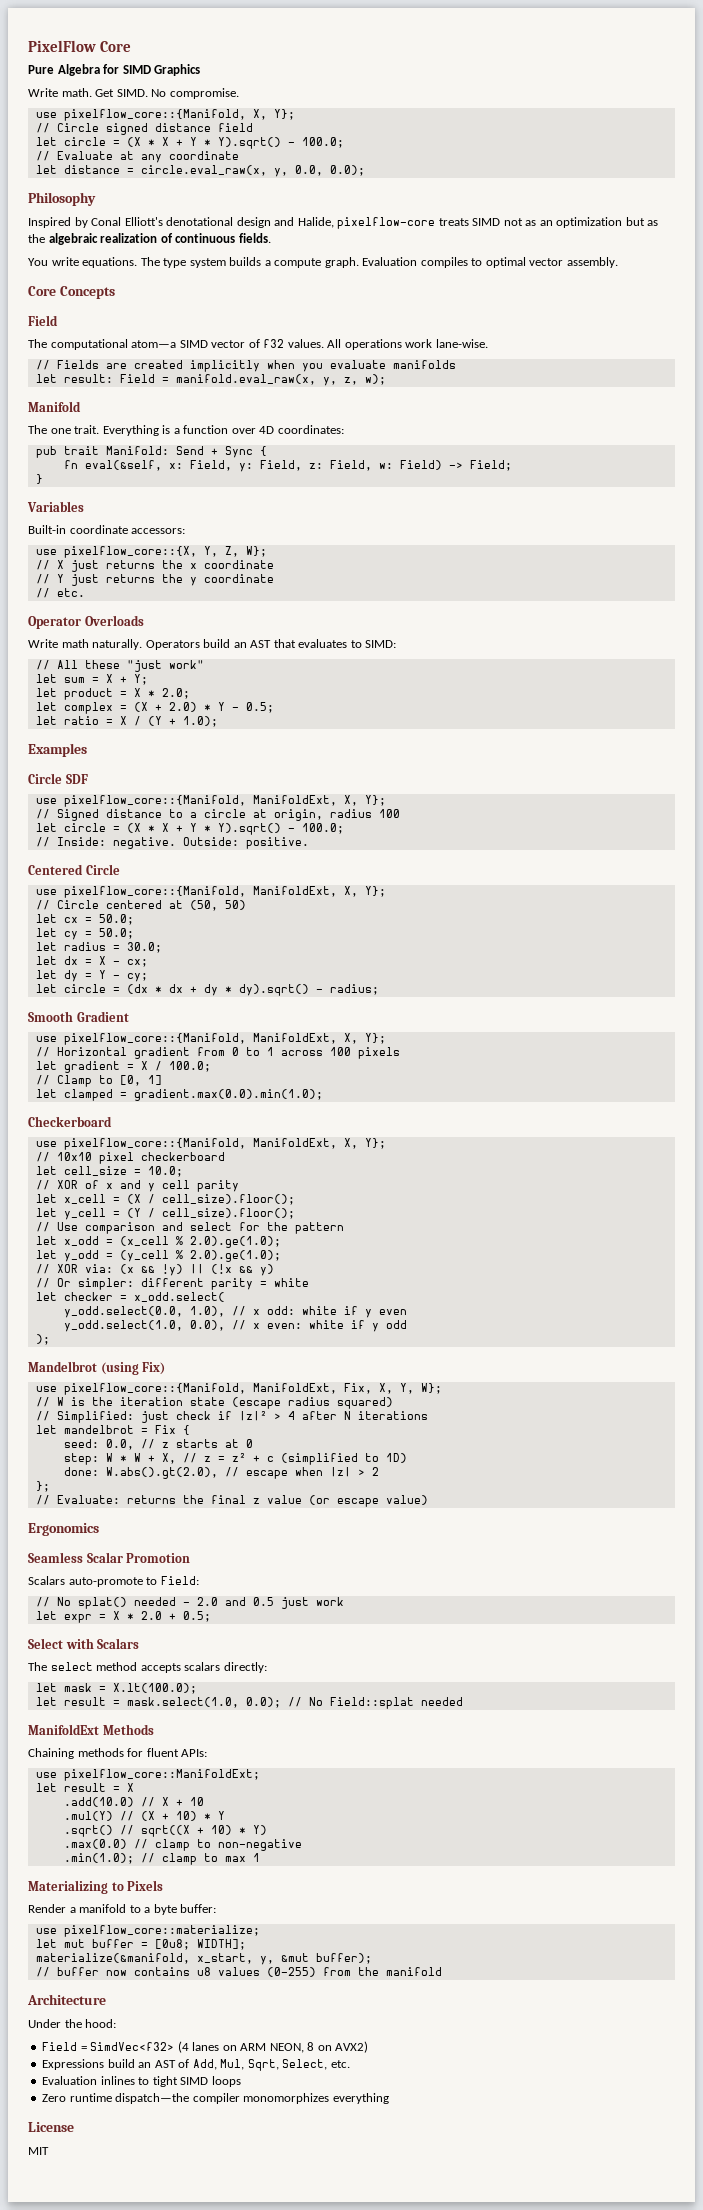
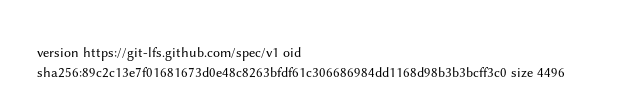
- PixelFlow Core
- Pure Algebra for SIMD Graphics
- Write math. Get SIMD. No compromise.
- use pixelflow_core::{Manifold, X, Y};
- // Circle signed distance field
- let circle = (X * X + Y * Y).sqrt() - 100.0;
- // Evaluate at any coordinate
- let distance = circle.eval_raw(x, y, 0.0, 0.0);
- Philosophy
- Inspired by Conal Elliott's denotational design and Halide, pixelflow-core treats SIMD not as an optimization but as the algebraic realization of continuous fields.
- You write equations. The type system builds a compute graph. Evaluation compiles to optimal vector assembly.
- Core Concepts
- Field
- The computational atom—a SIMD vector of f32 values. All operations work lane-wise.
- // Fields are created implicitly when you evaluate manifolds
- let result: Field = manifold.eval_raw(x, y, z, w);
- Manifold
- The one trait. Everything is a function over 4D coordinates:
- pub trait Manifold: Send + Sync {
- fn eval(&self, x: Field, y: Field, z: Field, w: Field) -> Field;
- }
- Variables
- Built-in coordinate accessors:
- use pixelflow_core::{X, Y, Z, W};
- // X just returns the x coordinate
- // Y just returns the y coordinate
- // etc.
- Operator Overloads
- Write math naturally. Operators build an AST that evaluates to SIMD:
- // All these "just work"
- let sum = X + Y;
- let product = X * 2.0;
- let complex = (X + 2.0) * Y - 0.5;
- let ratio = X / (Y + 1.0);
- Examples
- Circle SDF
- use pixelflow_core::{Manifold, ManifoldExt, X, Y};
- // Signed distance to a circle at origin, radius 100
- let circle = (X * X + Y * Y).sqrt() - 100.0;
- // Inside: negative. Outside: positive.
- Centered Circle
- use pixelflow_core::{Manifold, ManifoldExt, X, Y};
- // Circle centered at (50, 50)
- let cx = 50.0;
- let cy = 50.0;
- let radius = 30.0;
- let dx = X - cx;
- let dy = Y - cy;
- let circle = (dx * dx + dy * dy).sqrt() - radius;
- Smooth Gradient
- use pixelflow_core::{Manifold, ManifoldExt, X, Y};
- // Horizontal gradient from 0 to 1 across 100 pixels
- let gradient = X / 100.0;
- // Clamp to [0, 1]
- let clamped = gradient.max(0.0).min(1.0);
- Checkerboard
- use pixelflow_core::{Manifold, ManifoldExt, X, Y};
- // 10x10 pixel checkerboard
- let cell_size = 10.0;
- // XOR of x and y cell parity
- let x_cell = (X / cell_size).floor();
- let y_cell = (Y / cell_size).floor();
- // Use comparison and select for the pattern
- let x_odd = (x_cell % 2.0).ge(1.0);
- let y_odd = (y_cell % 2.0).ge(1.0);
- // XOR via: (x && !y) || (!x && y)
- // Or simpler: different parity = white
- let checker = x_odd.select(
- y_odd.select(0.0, 1.0), // x odd: white if y even
- y_odd.select(1.0, 0.0), // x even: white if y odd
- );
- Mandelbrot (using Fix)
- use pixelflow_core::{Manifold, ManifoldExt, Fix, X, Y, W};
- // W is the iteration state (escape radius squared)
- // Simplified: just check if |z|² > 4 after N iterations
- let mandelbrot = Fix {
- seed: 0.0, // z starts at 0
- step: W * W + X, // z = z² + c (simplified to 1D)
- done: W.abs().gt(2.0), // escape when |z| > 2
- };
- // Evaluate: returns the final z value (or escape value)
- Ergonomics
- Seamless Scalar Promotion
- Scalars auto-promote to Field:
- // No splat() needed - 2.0 and 0.5 just work
- let expr = X * 2.0 + 0.5;
- Select with Scalars
- The select method accepts scalars directly:
- let mask = X.lt(100.0);
- let result = mask.select(1.0, 0.0); // No Field::splat needed
- ManifoldExt Methods
- Chaining methods for fluent APIs:
- use pixelflow_core::ManifoldExt;
- let result = X
- .add(10.0) // X + 10
- .mul(Y) // (X + 10) * Y
- .sqrt() // sqrt((X + 10) * Y)
- .max(0.0) // clamp to non-negative
- .min(1.0); // clamp to max 1
- Materializing to Pixels
- Render a manifold to a byte buffer:
- use pixelflow_core::materialize;
- let mut buffer = [0u8; WIDTH];
- materialize(&manifold, x_start, y, &mut buffer);
- // buffer now contains u8 values (0-255) from the manifold
- Architecture
- Under the hood:
- Field = SimdVec<f32> (4 lanes on ARM NEON, 8 on AVX2)
- Expressions build an AST of Add, Mul, Sqrt, Select, etc.
- Evaluation inlines to tight SIMD loops
- Zero runtime dispatch—the compiler monomorphizes everything
- License
- MIT
+ version https://git-lfs.github.com/spec/v1 oid sha256:89c2c13e7f01681673d0e48c8263bfdf61c306686984dd1168d98b3b3bcff3c0 size 4496

